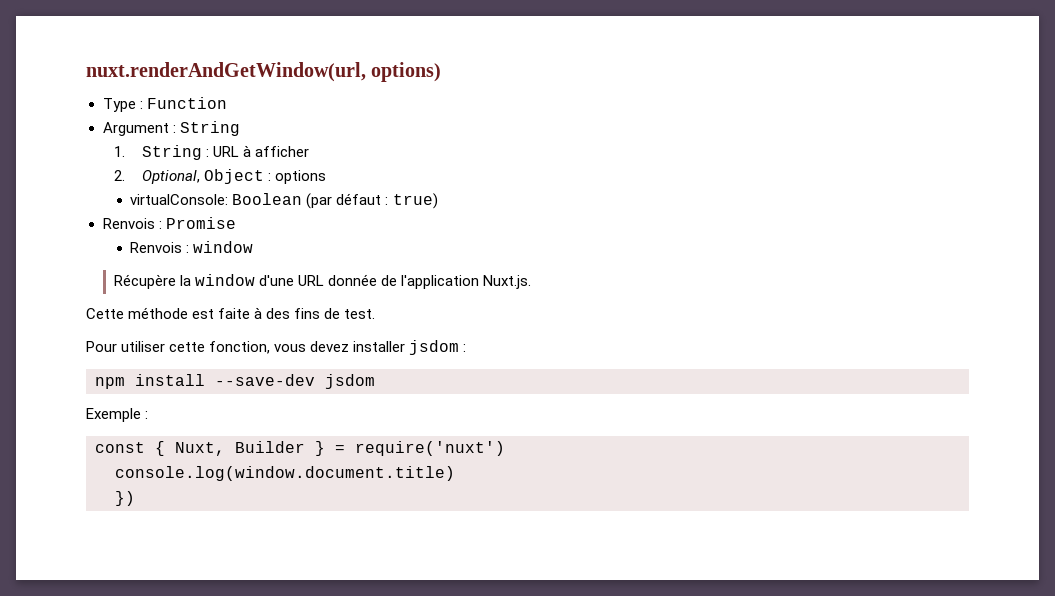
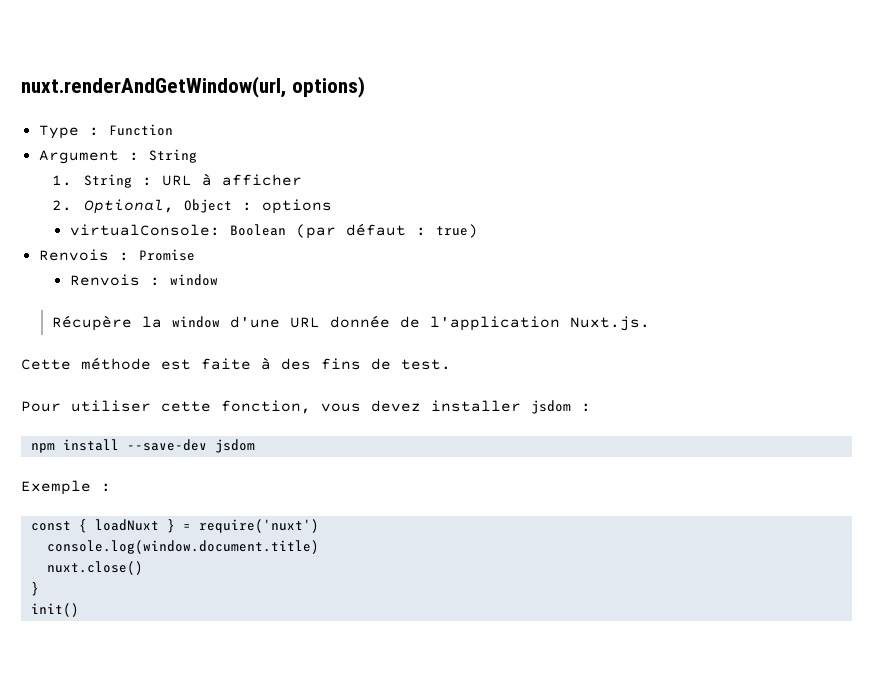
- const { Nuxt, Builder } = require('nuxt')
+ const { loadNuxt } = require('nuxt')
- })
+ nuxt.close()
+ }
+ init()

